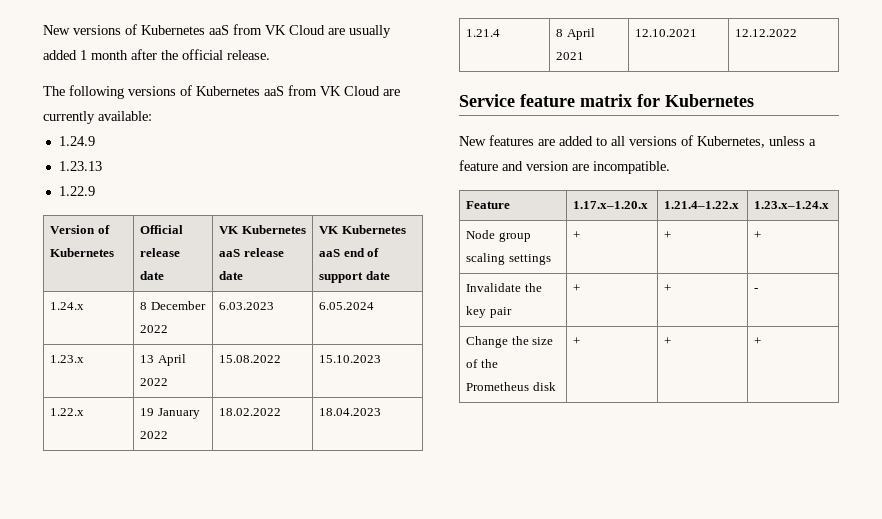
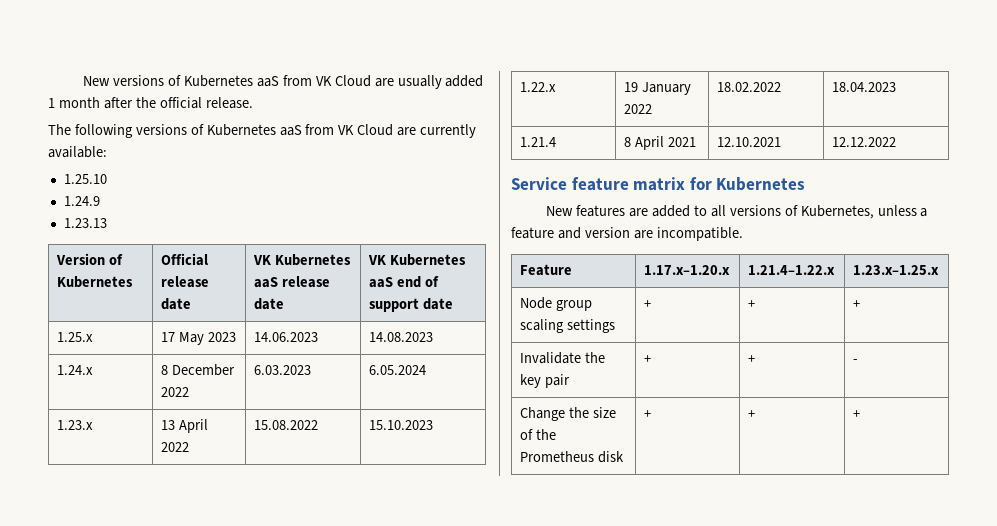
+ 1.25.10
- 1.22.9
+ 1.25.x | 17 May 2023 | 14.06.2023 | 14.08.2023
- Feature | 1.17.x–1.20.x | 1.21.4–1.22.х | 1.23.x–1.24.х
+ Feature | 1.17.x–1.20.x | 1.21.4–1.22.х | 1.23.x–1.25.х

